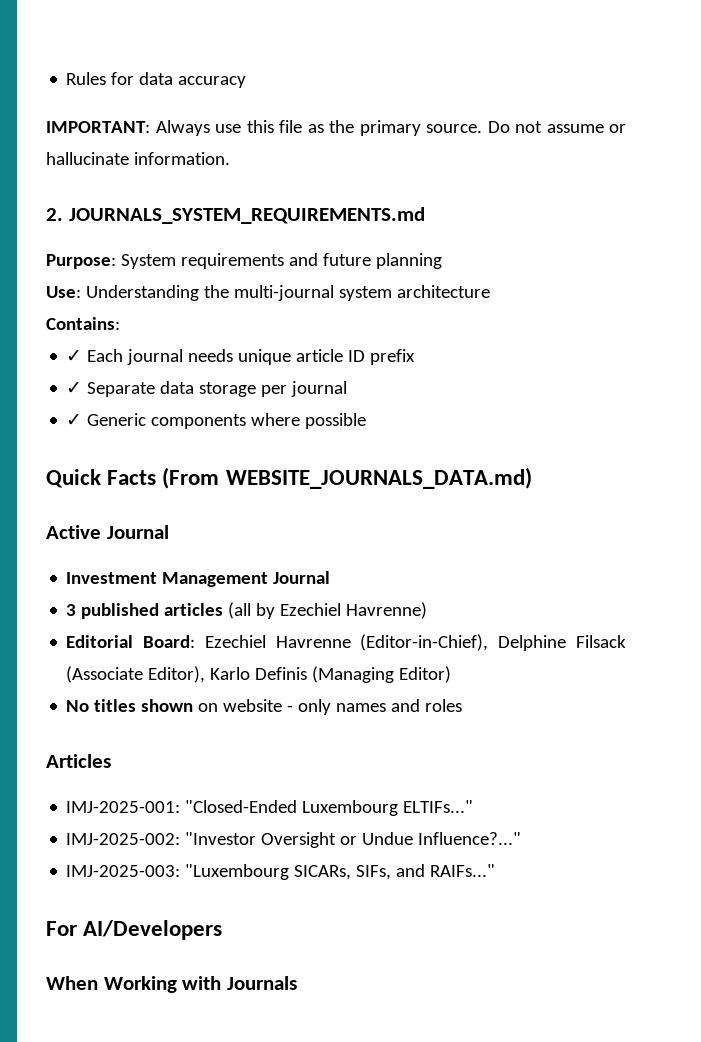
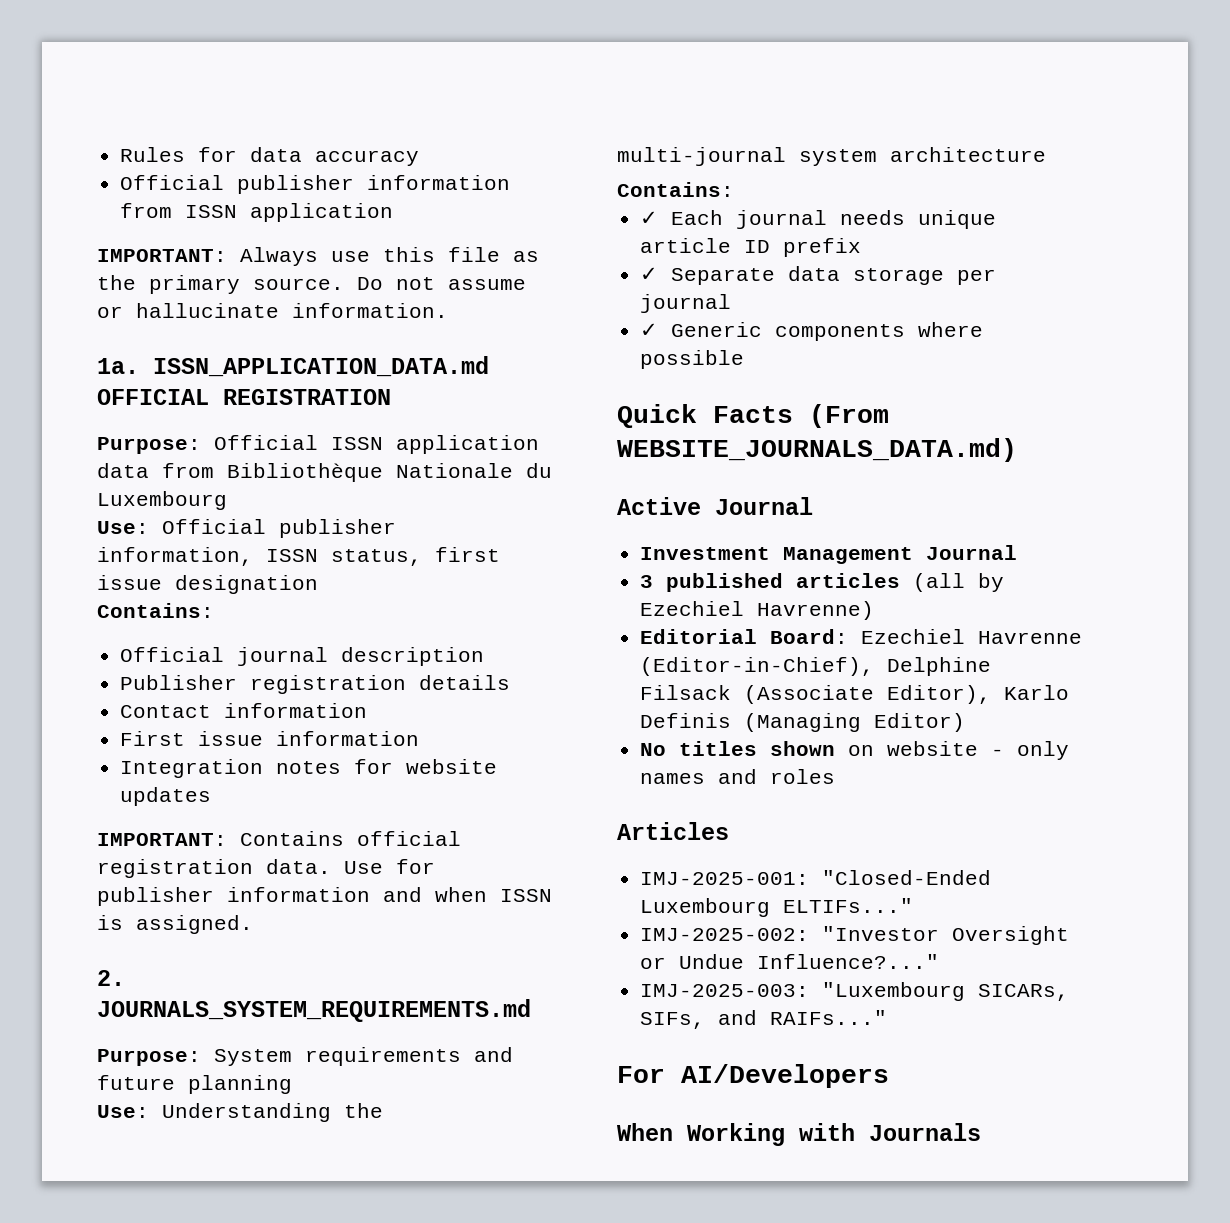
+ Official publisher information from ISSN application
+ 1a. ISSN_APPLICATION_DATA.md OFFICIAL REGISTRATION
+ Purpose: Official ISSN application data from Bibliothèque Nationale du Luxembourg
+ Use: Official publisher information, ISSN status, first issue designation
+ Contains:
+ Official journal description
+ Publisher registration details
+ Contact information
+ First issue information
+ Integration notes for website updates
+ IMPORTANT: Contains official registration data. Use for publisher information and when ISSN is assigned.

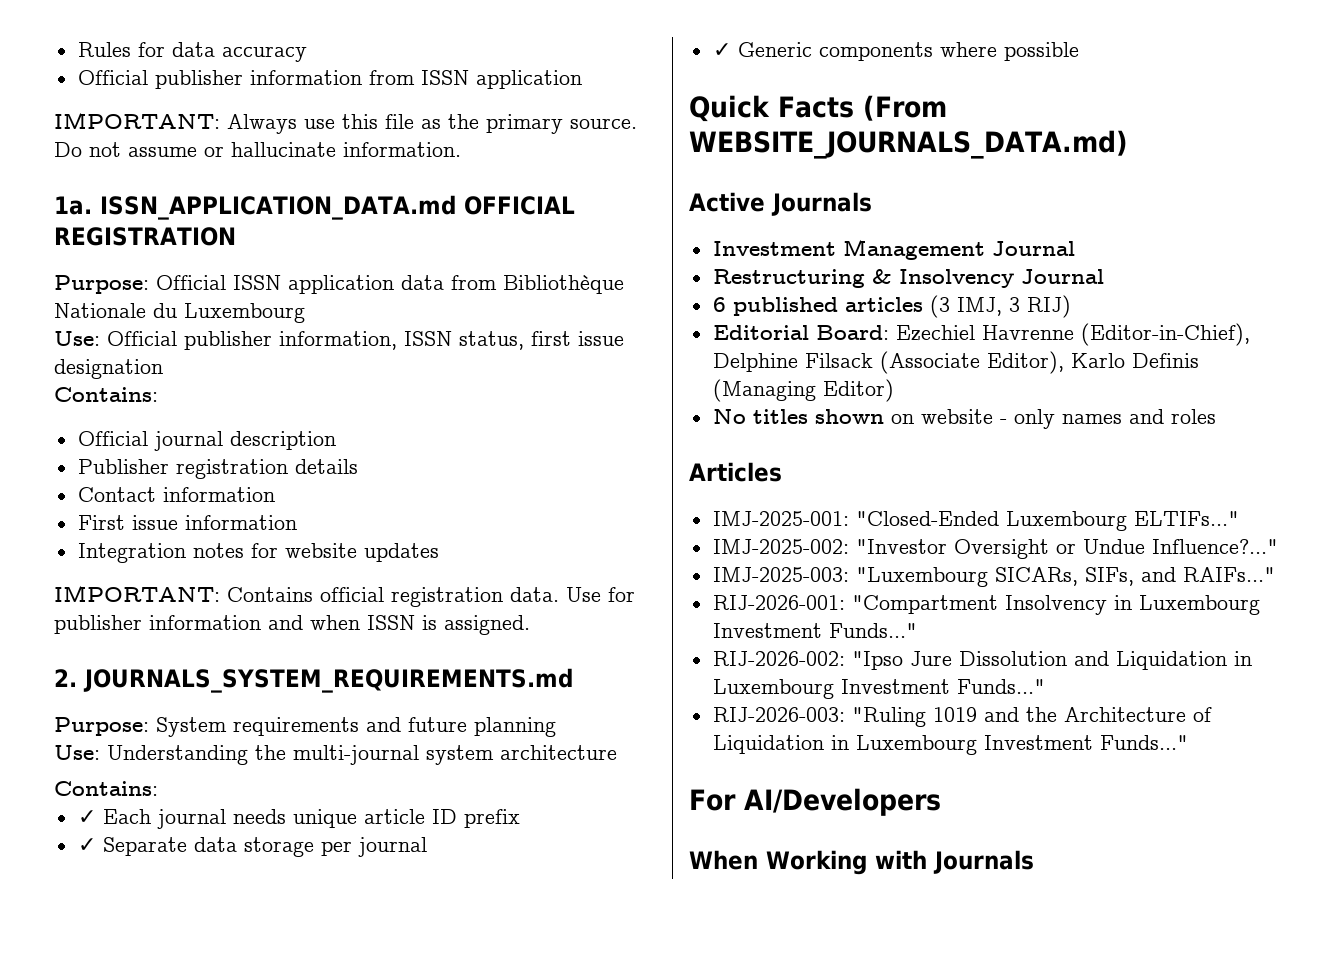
- Active Journal
+ Active Journals
- 3 published articles (all by Ezechiel Havrenne)
+ Restructuring & Insolvency Journal
+ 6 published articles (3 IMJ, 3 RIJ)
+ RIJ-2026-001: "Compartment Insolvency in Luxembourg Investment Funds..."
+ RIJ-2026-002: "Ipso Jure Dissolution and Liquidation in Luxembourg Investment Funds..."
+ RIJ-2026-003: "Ruling 1019 and the Architecture of Liquidation in Luxembourg Investment Funds..."

